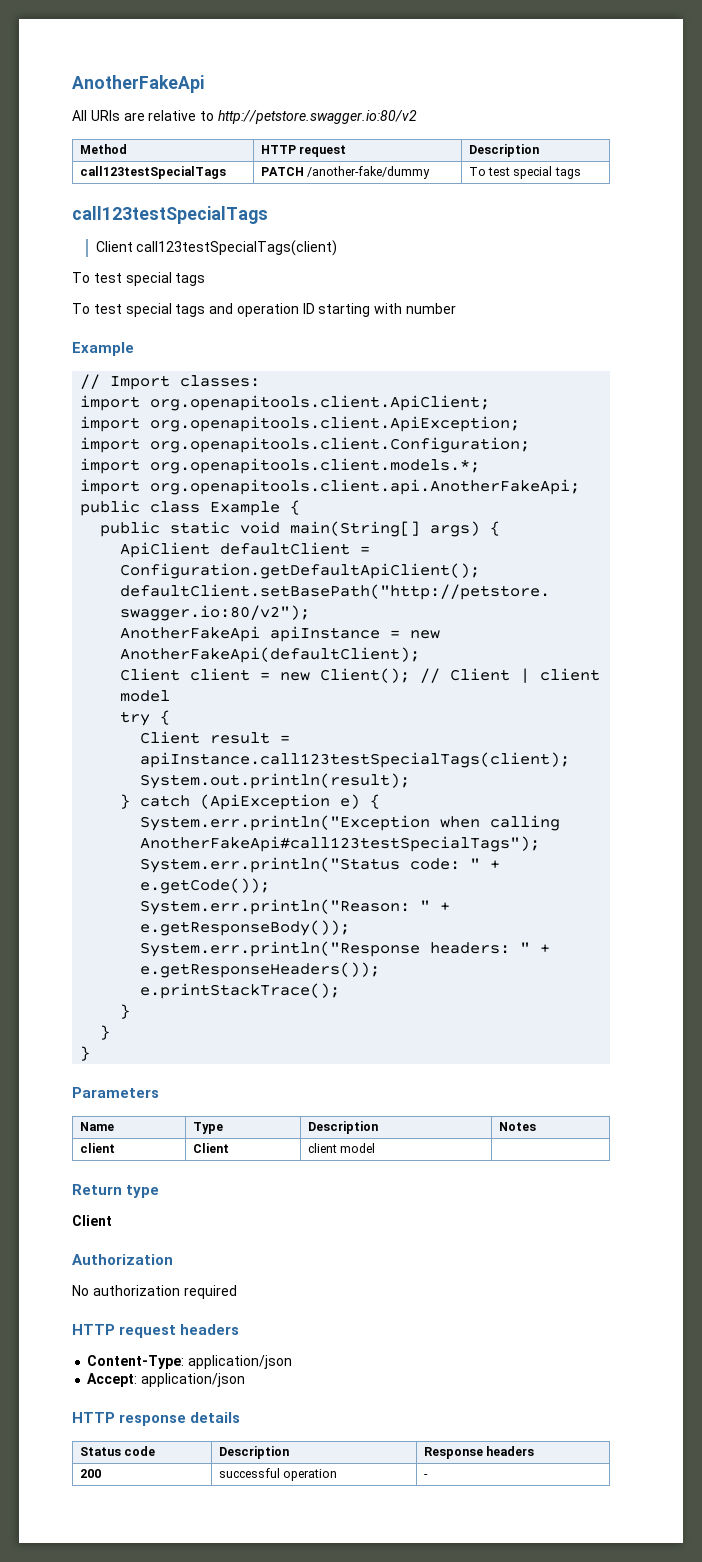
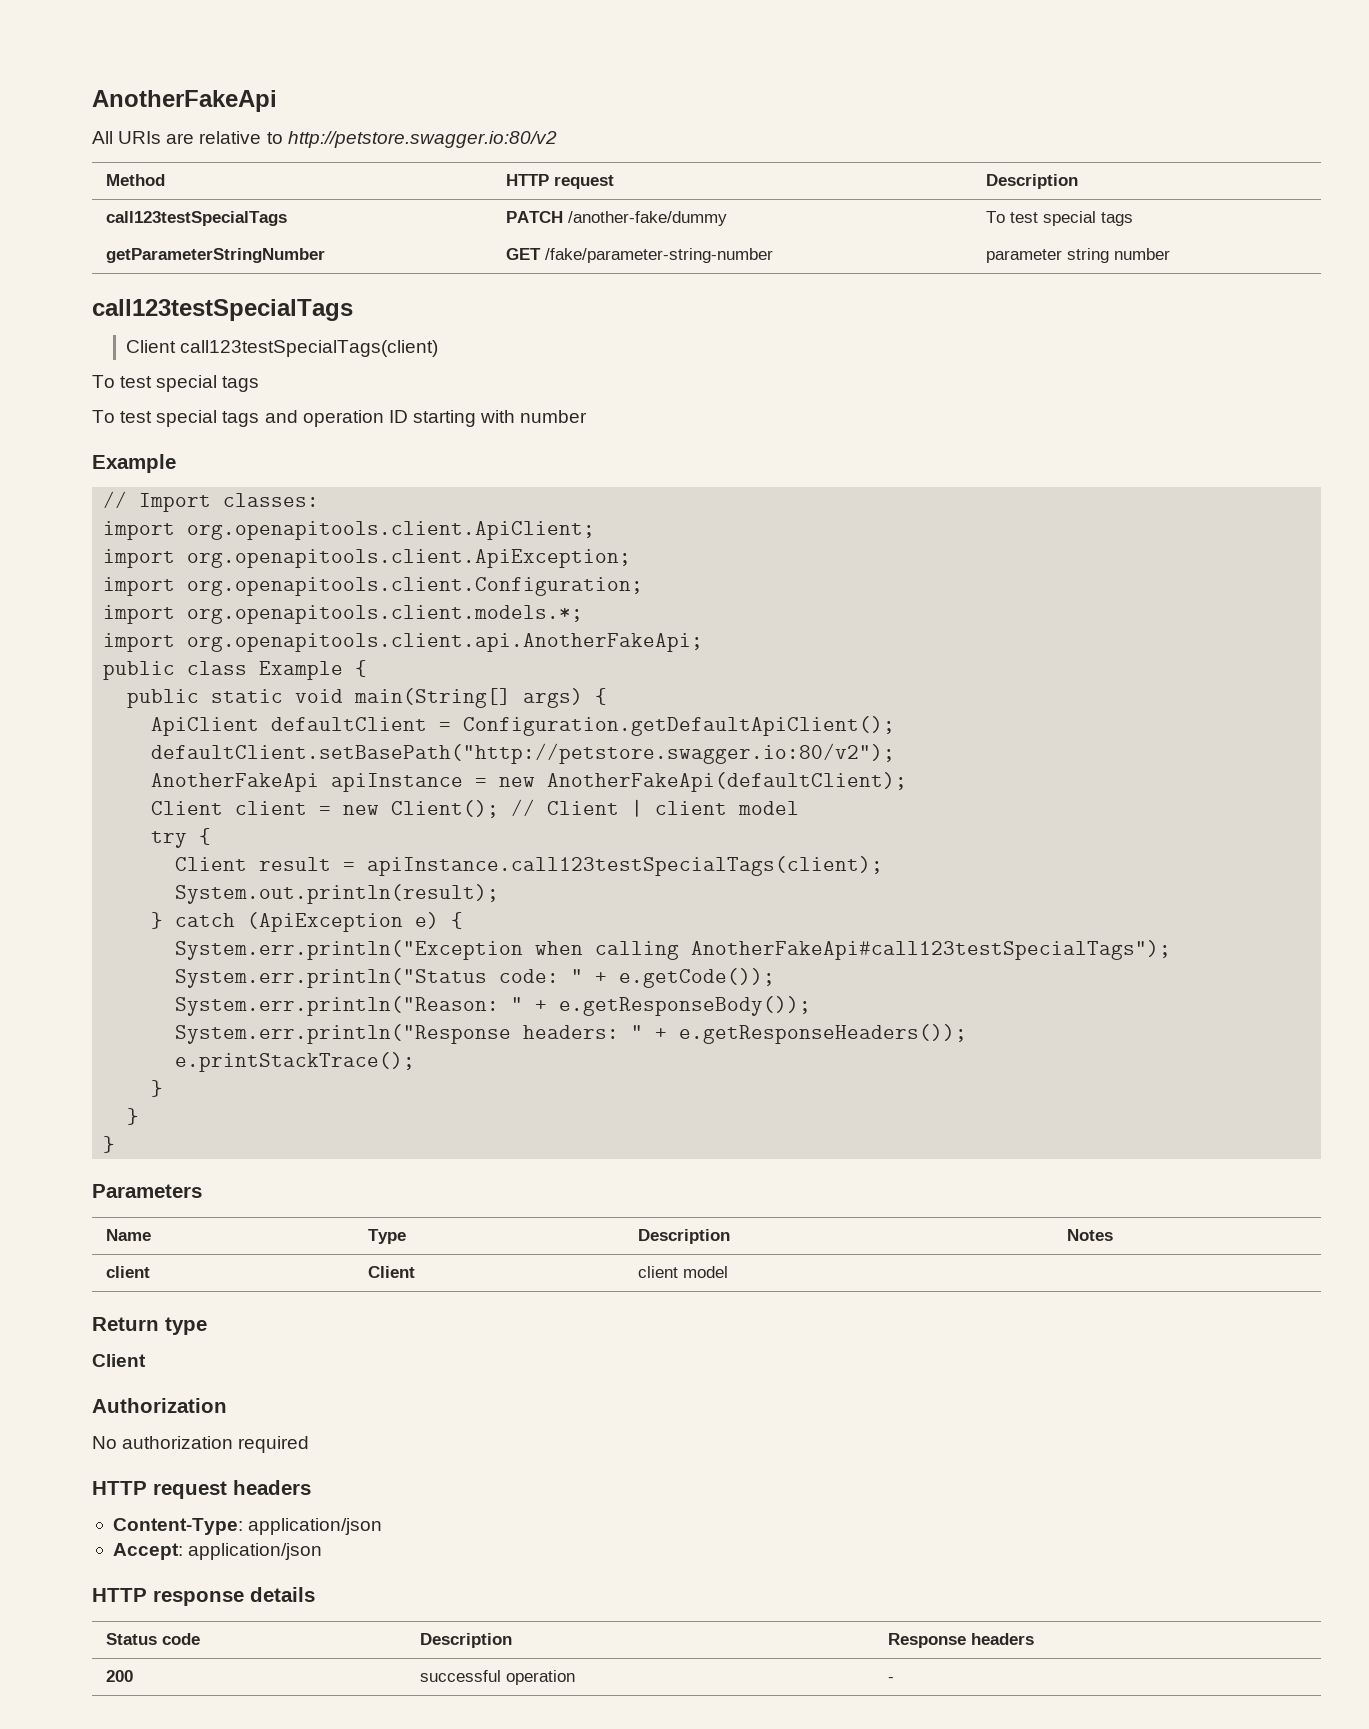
+ getParameterStringNumber | GET /fake/parameter-string-number | parameter string number

